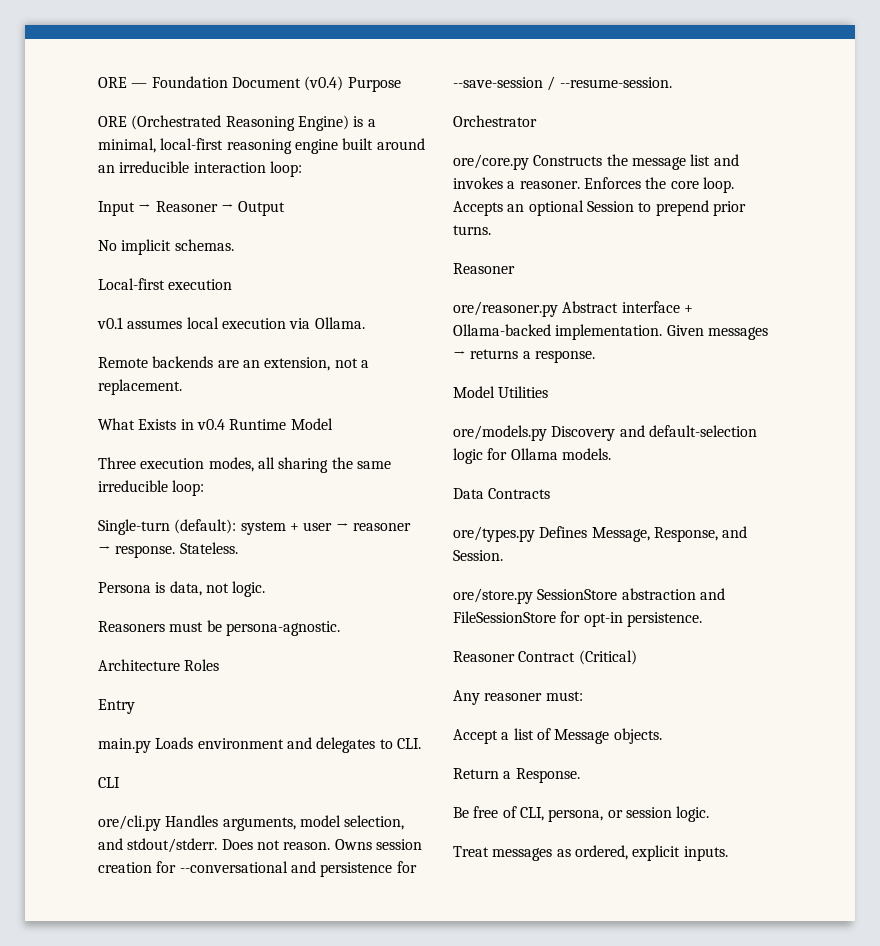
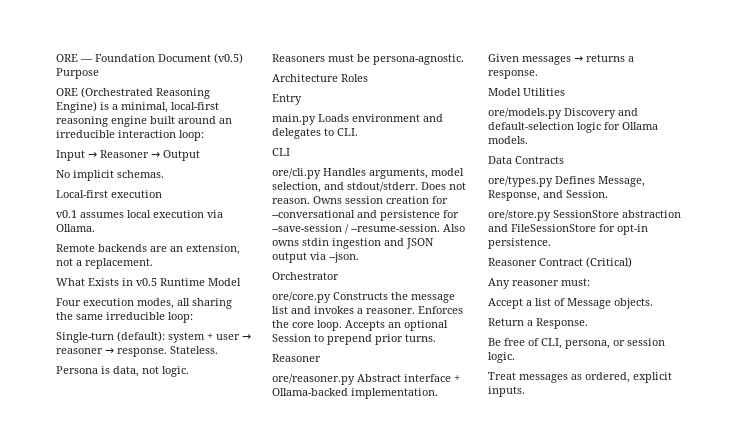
- ORE — Foundation Document (v0.4) Purpose
+ ORE — Foundation Document (v0.5) Purpose
- What Exists in v0.4 Runtime Model
+ What Exists in v0.5 Runtime Model
- Three execution modes, all sharing the same irreducible loop:
+ Four execution modes, all sharing the same irreducible loop:
+ Also owns stdin ingestion and JSON output via --json.

